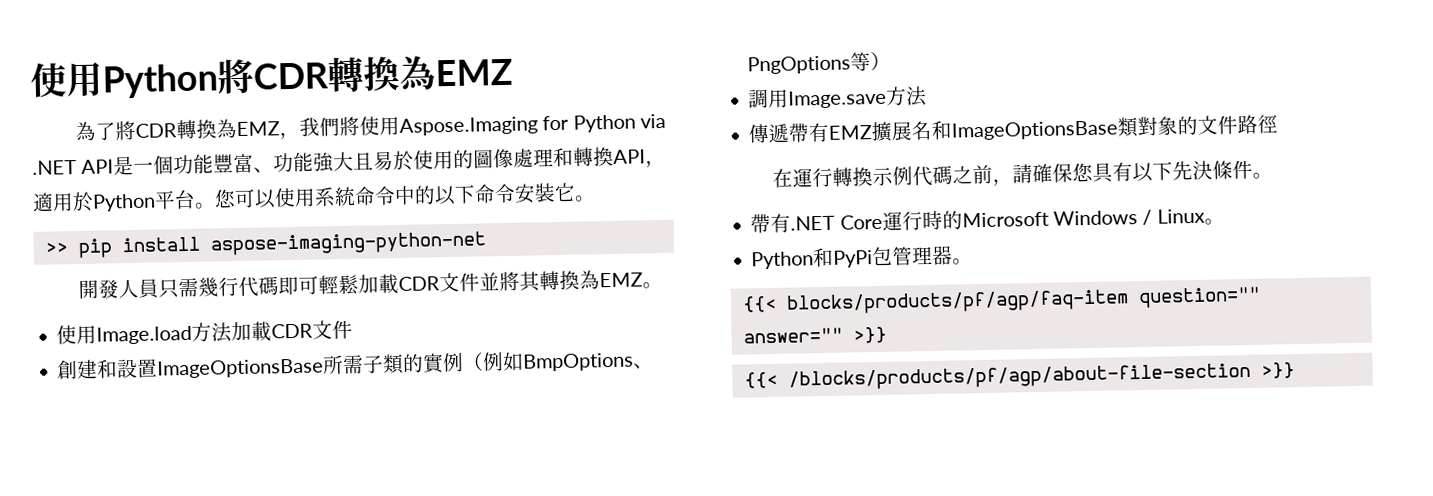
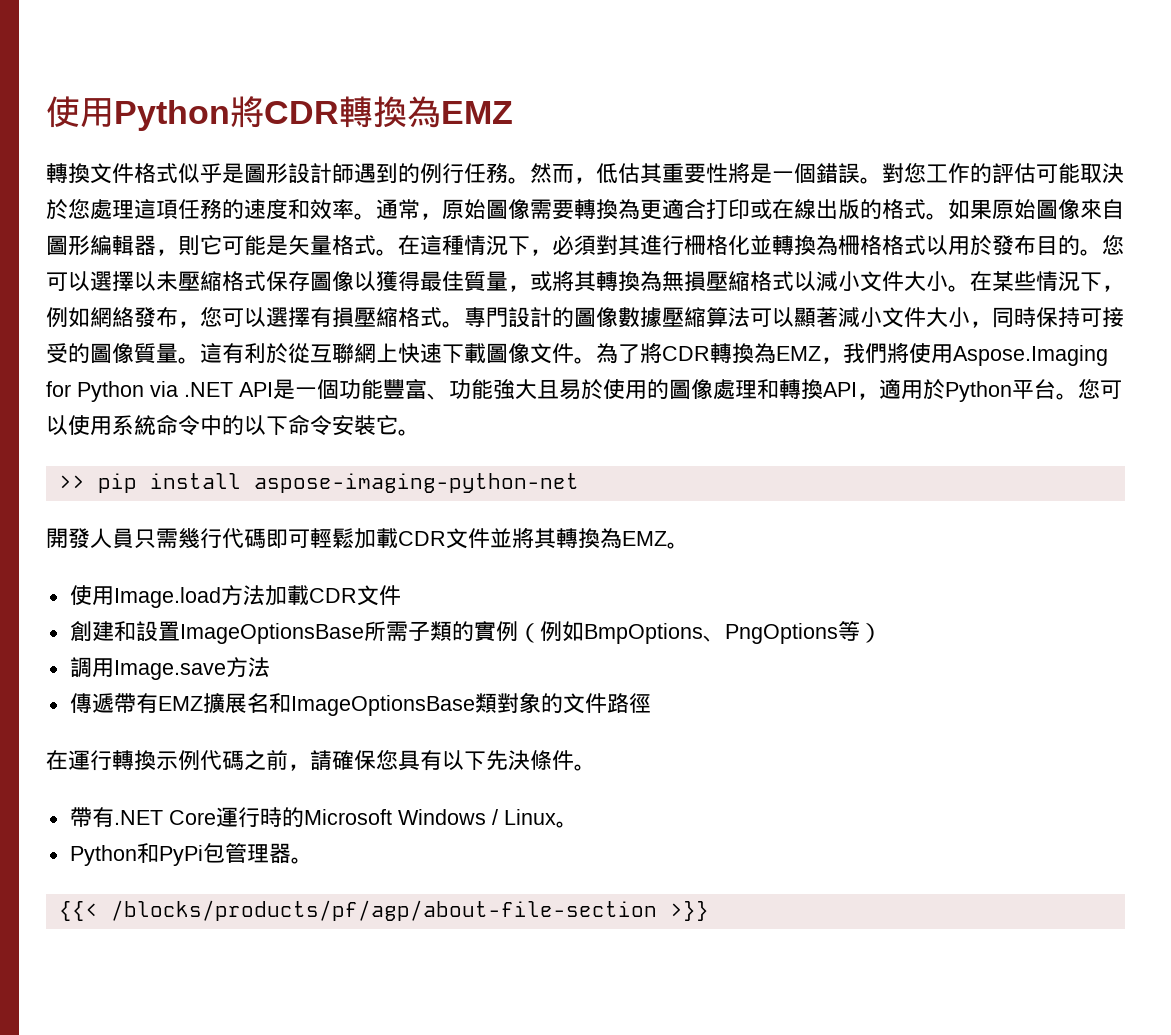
+ 轉換文件格式似乎是圖形設計師遇到的例行任務。然而，低估其重要性將是一個錯誤。對您工作的評估可能取決於您處理這項任務的速度和效率。通常，原始圖像需要轉換為更適合打印或在線出版的格式。如果原始圖像來自圖形編輯器，則它可能是矢量格式。在這種情況下，必須對其進行柵格化並轉換為柵格格式以用於發布目的。您可以選擇以未壓縮格式保存圖像以獲得最佳質量，或將其轉換為無損壓縮格式以減小文件大小。在某些情況下，例如網絡發布，您可以選擇有損壓縮格式。專門設計的圖像數據壓縮算法可以顯著減小文件大小，同時保持可接受的圖像質量。這有利於從互聯網上快速下載圖像文件。
- {{< blocks/products/pf/agp/faq-item question="" answer="" >}}

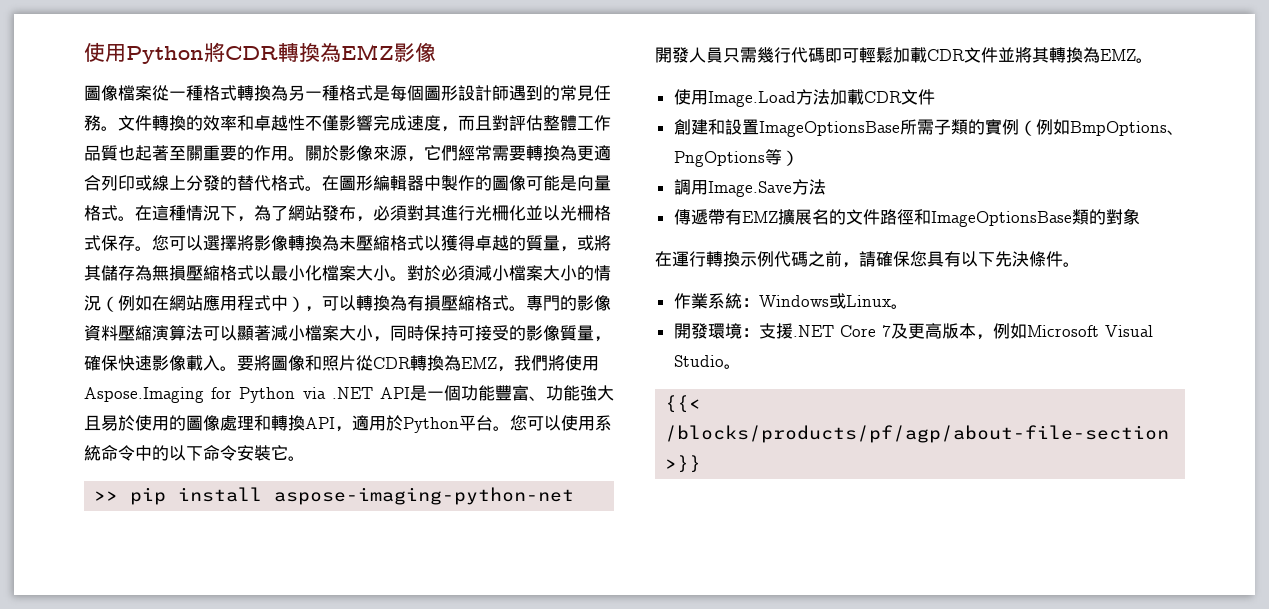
- 使用Python將CDR轉換為EMZ
- 轉換文件格式似乎是圖形設計師遇到的例行任務。然而，低估其重要性將是一個錯誤。對您工作的評估可能取決於您處理這項任務的速度和效率。通常，原始圖像需要轉換為更適合打印或在線出版的格式。如果原始圖像來自圖形編輯器，則它可能是矢量格式。
+ 使用Python將CDR轉換為EMZ影像
+ 圖像檔案從一種格式轉換為另一種格式是每個圖形設計師遇到的常見任務。文件轉換的效率和卓越性不僅影響完成速度，而且對評估整體工作品質也起著至關重要的作用。關於影像來源，它們經常需要轉換為更適合列印或線上分發的替代格式。在圖形編輯器中製作的圖像可能是向量格式。
- 在這種情況下，必須對其進行柵格化並轉換為柵格格式以用於發布目的。您可以選擇以未壓縮格式保存圖像以獲得最佳質量，或將其轉換為無損壓縮格式以減小文件大小。在某些情況下，例如網絡發布，您可以選擇有損壓縮格式。
+ 在這種情況下，為了網站發布，必須對其進行光柵化並以光柵格式保存。您可以選擇將影像轉換為未壓縮格式以獲得卓越的質量，或將其儲存為無損壓縮格式以最小化檔案大小。對於必須減小檔案大小的情況（例如在網站應用程式中），可以轉換為有損壓縮格式。
- 專門設計的圖像數據壓縮算法可以顯著減小文件大小，同時保持可接受的圖像質量。這有利於從互聯網上快速下載圖像文件。為了將CDR轉換為EMZ，我們將使用Aspose.Imaging for Python via .NET API是一個功能豐富、功能強大且易於使用的圖像處理和轉換API，適用於Python平台。
+ 專門的影像資料壓縮演算法可以顯著減小檔案大小，同時保持可接受的影像質量，確保快速影像載入。要將圖像和照片從CDR轉換為EMZ，我們將使用Aspose.Imaging for Python via .NET API是一個功能豐富、功能強大且易於使用的圖像處理和轉換API，適用於Python平台。
- 使用Image.load方法加載CDR文件
+ 使用Image.Load方法加載CDR文件
- 調用Image.save方法
+ 調用Image.Save方法
- 傳遞帶有EMZ擴展名和ImageOptionsBase類對象的文件路徑
+ 傳遞帶有EMZ擴展名的文件路徑和ImageOptionsBase類的對象
- 帶有.NET Core運行時的Microsoft Windows / Linux。
- Python和PyPi包管理器。
+ 作業系統：Windows或Linux。
+ 開發環境：支援.NET Core 7及更高版本，例如Microsoft Visual Studio。

